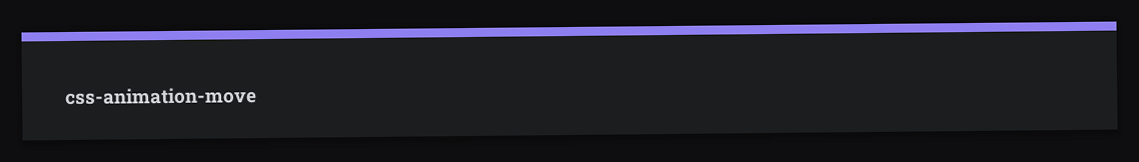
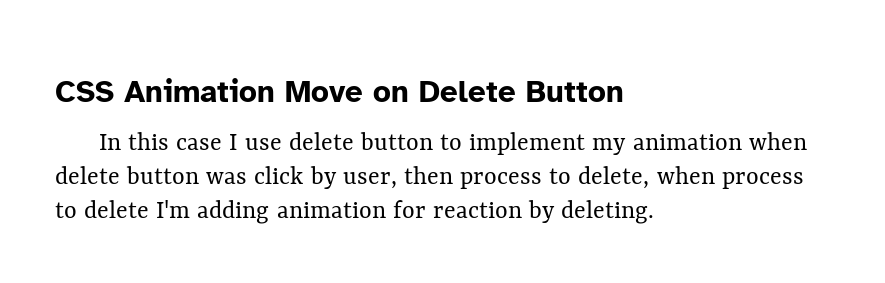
- css-animation-move
+ CSS Animation Move on Delete Button
+ In this case I use delete button to implement my animation when delete button was click by user, then process to delete, when process to delete I'm adding animation for reaction by deleting.

